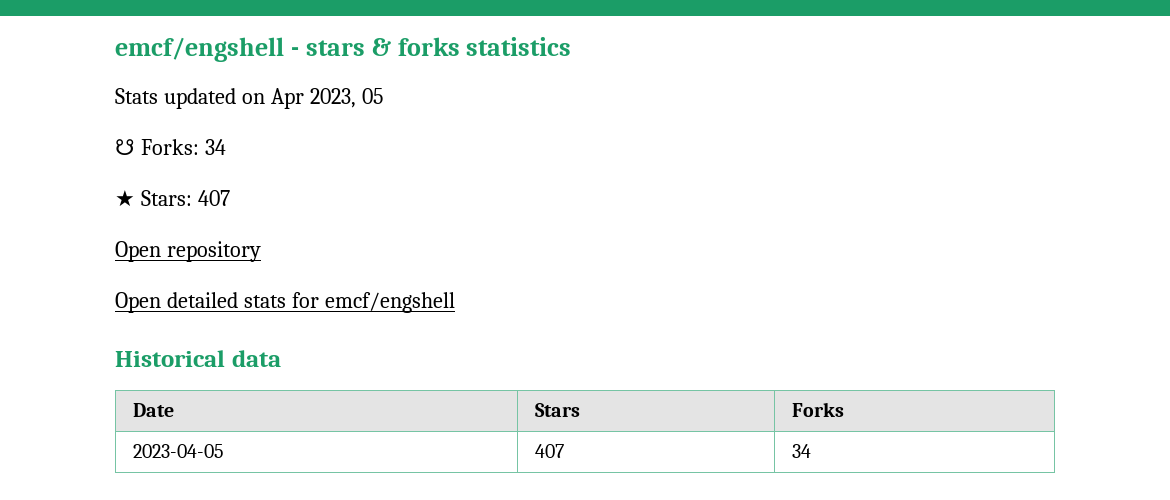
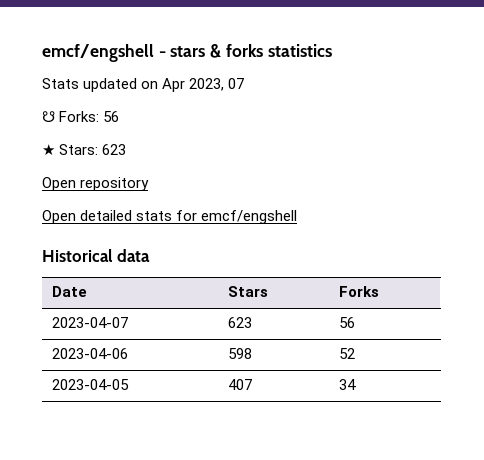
- Stats updated on Apr 2023, 05
+ Stats updated on Apr 2023, 07
- ☋ Forks: 34
+ ☋ Forks: 56
- ★ Stars: 407
+ ★ Stars: 623
+ 2023-04-07 | 623 | 56
+ 2023-04-06 | 598 | 52

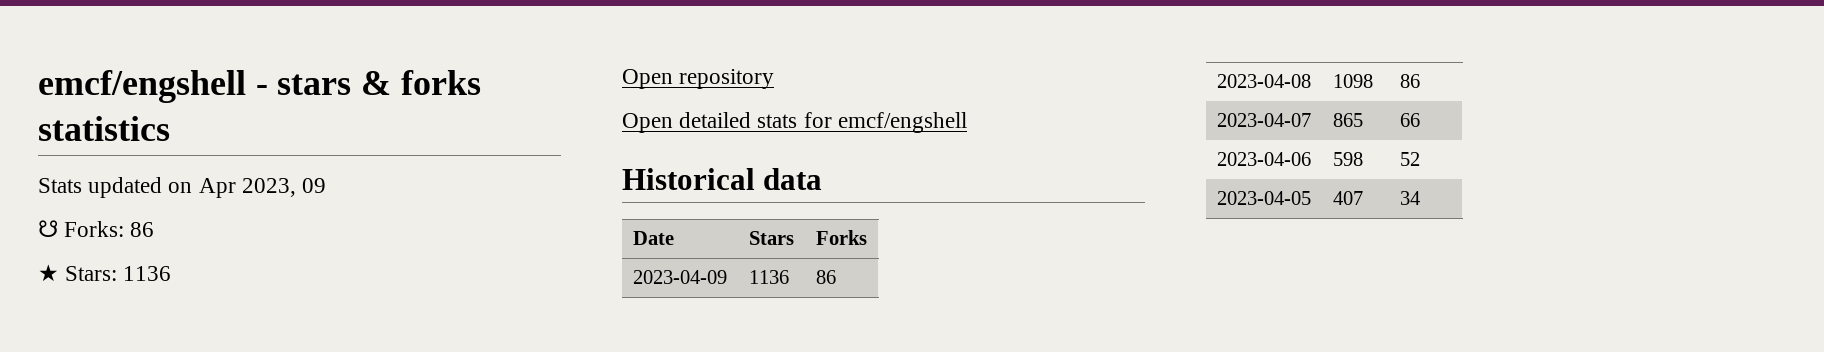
- Stats updated on Apr 2023, 07
+ Stats updated on Apr 2023, 09
- ☋ Forks: 56
+ ☋ Forks: 86
- ★ Stars: 623
+ ★ Stars: 1136
+ 2023-04-09 | 1136 | 86
+ 2023-04-08 | 1098 | 86
- 2023-04-07 | 623 | 56
+ 2023-04-07 | 865 | 66

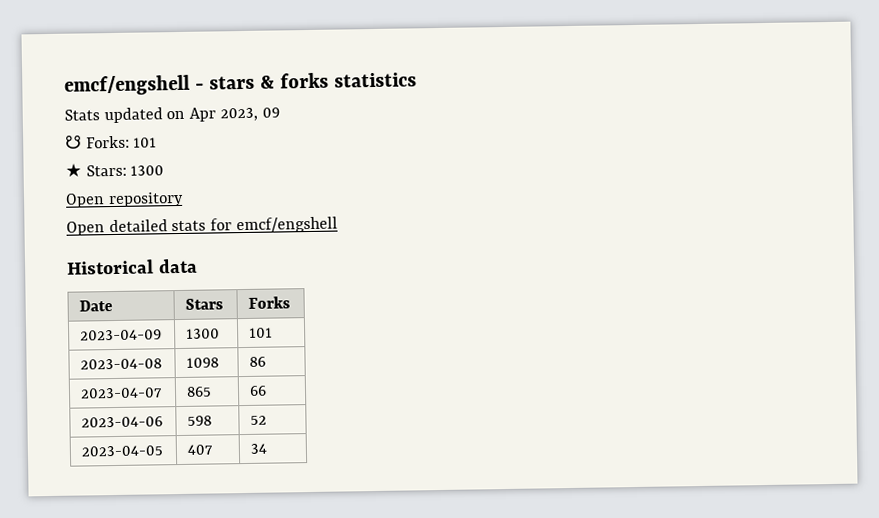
- ☋ Forks: 86
+ ☋ Forks: 101
- ★ Stars: 1136
+ ★ Stars: 1300
- 2023-04-09 | 1136 | 86
+ 2023-04-09 | 1300 | 101

